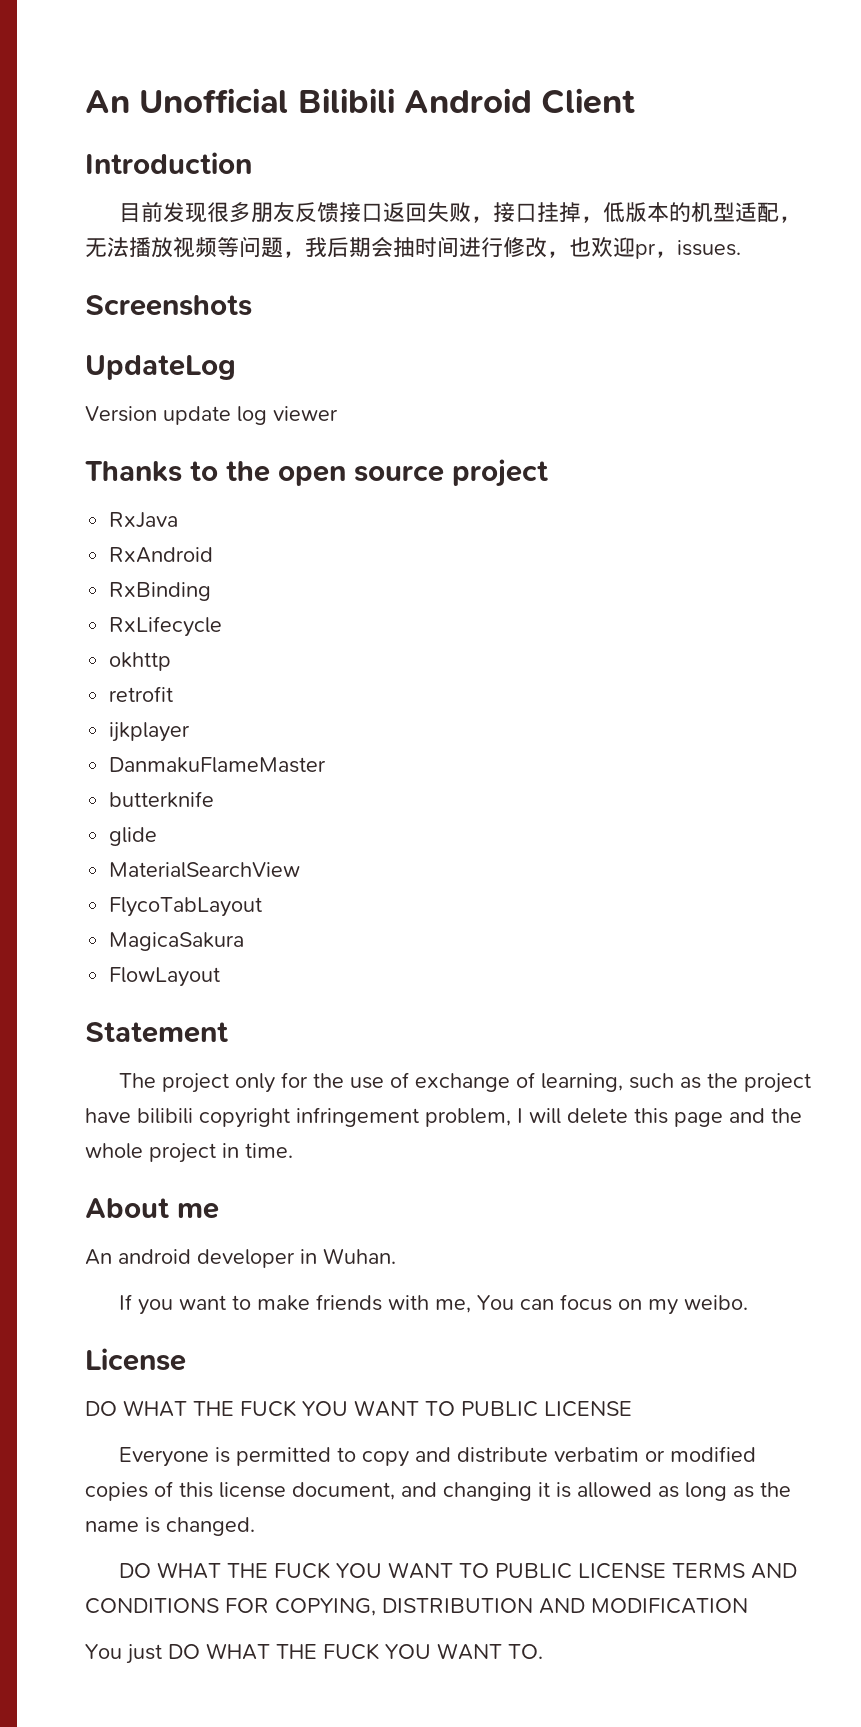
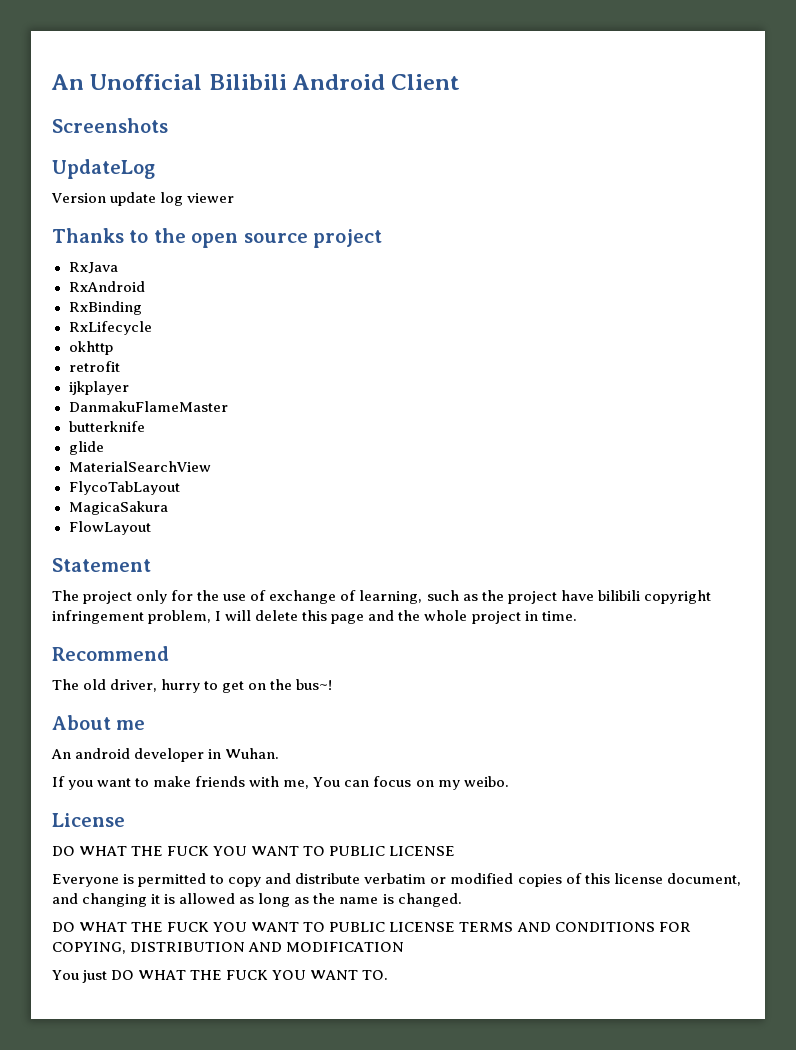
- Introduction
- 目前发现很多朋友反馈接口返回失败，接口挂掉，低版本的机型适配，无法播放视频等问题，我后期会抽时间进行修改，也欢迎pr，issues.
+ Recommend
+ The old driver, hurry to get on the bus~!

